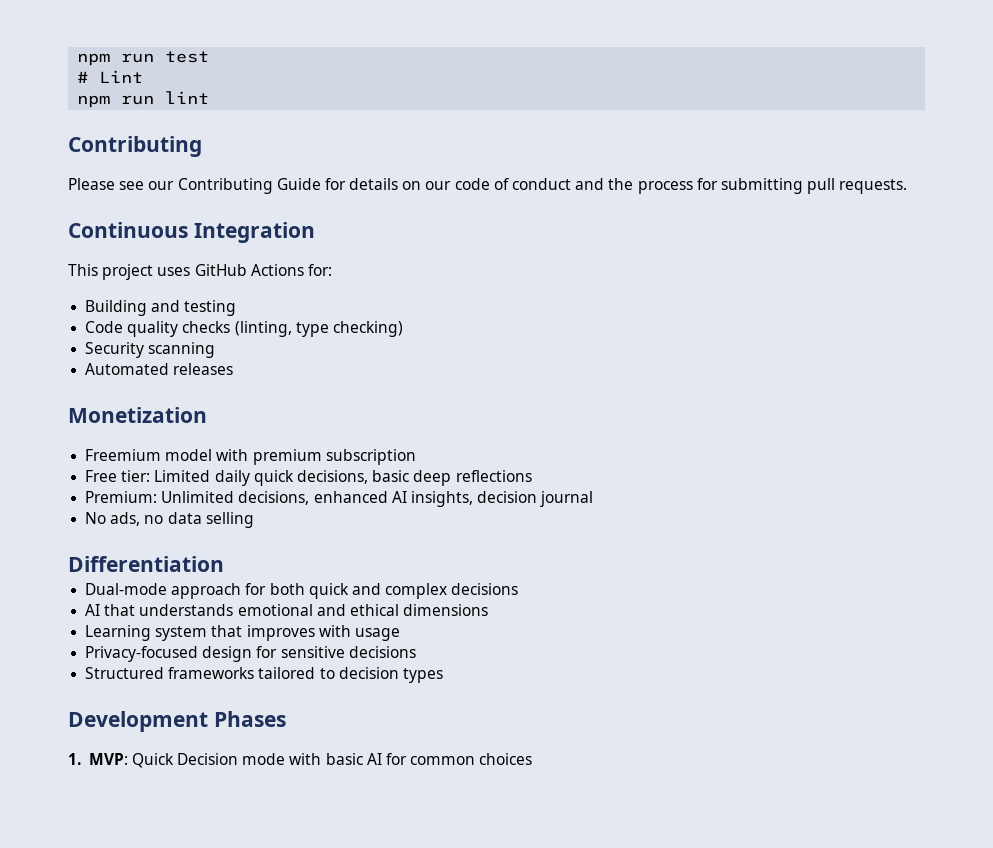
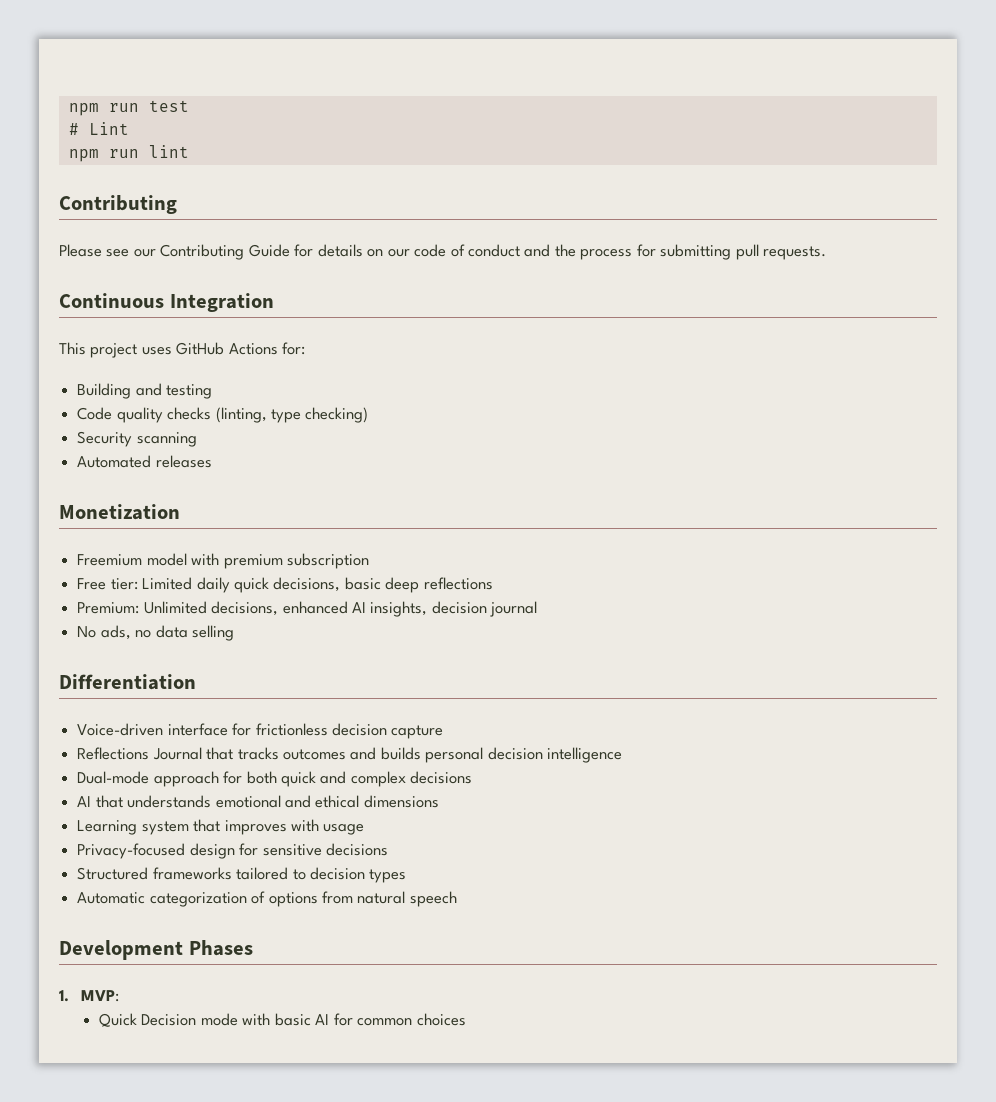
+ Voice-driven interface for frictionless decision capture
+ Reflections Journal that tracks outcomes and builds personal decision intelligence
+ Automatic categorization of options from natural speech
- 1. MVP: Quick Decision mode with basic AI for common choices
+ 1. MVP:
+ Quick Decision mode with basic AI for common choices

